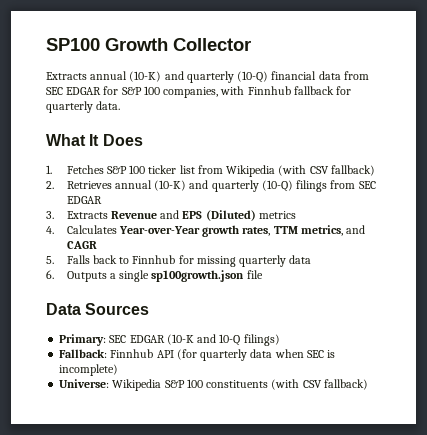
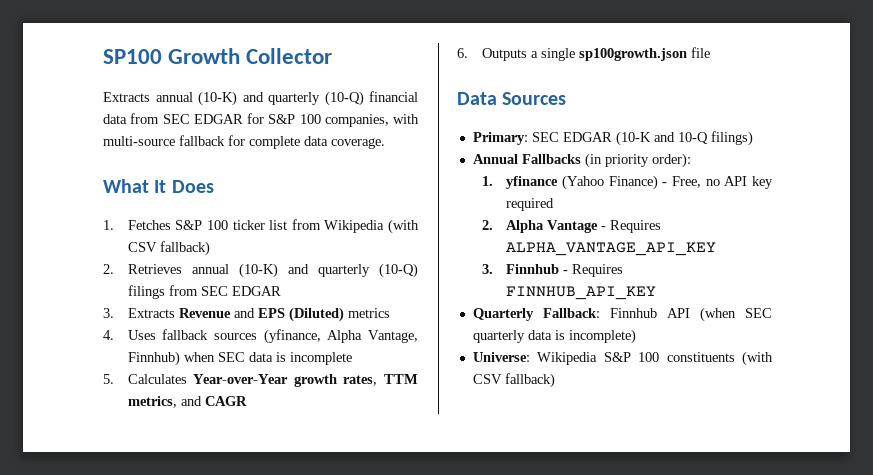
- Extracts annual (10-K) and quarterly (10-Q) financial data from SEC EDGAR for S&P 100 companies, with Finnhub fallback for quarterly data.
+ Extracts annual (10-K) and quarterly (10-Q) financial data from SEC EDGAR for S&P 100 companies, with multi-source fallback for complete data coverage.
- 4. Calculates Year-over-Year growth rates, TTM metrics, and CAGR
+ 4. Uses fallback sources (yfinance, Alpha Vantage, Finnhub) when SEC data is incomplete
+ 5. Calculates Year-over-Year growth rates, TTM metrics, and CAGR
- 5. Falls back to Finnhub for missing quarterly data
- Fallback: Finnhub API (for quarterly data when SEC is incomplete)
+ Annual Fallbacks (in priority order):
+ 1. yfinance (Yahoo Finance) - Free, no API key required
+ 2. Alpha Vantage - Requires ALPHA_VANTAGE_API_KEY
+ 3. Finnhub - Requires FINNHUB_API_KEY
+ Quarterly Fallback: Finnhub API (when SEC quarterly data is incomplete)

